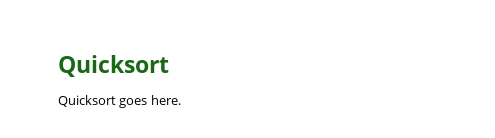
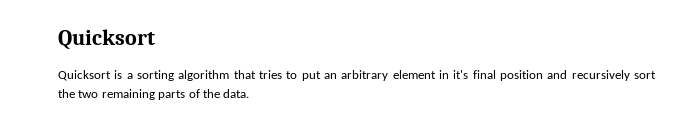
- Quicksort goes here.
+ Quicksort is a sorting algorithm that tries to put an arbitrary element in it's final position and recursively sort the two remaining parts of the data.

